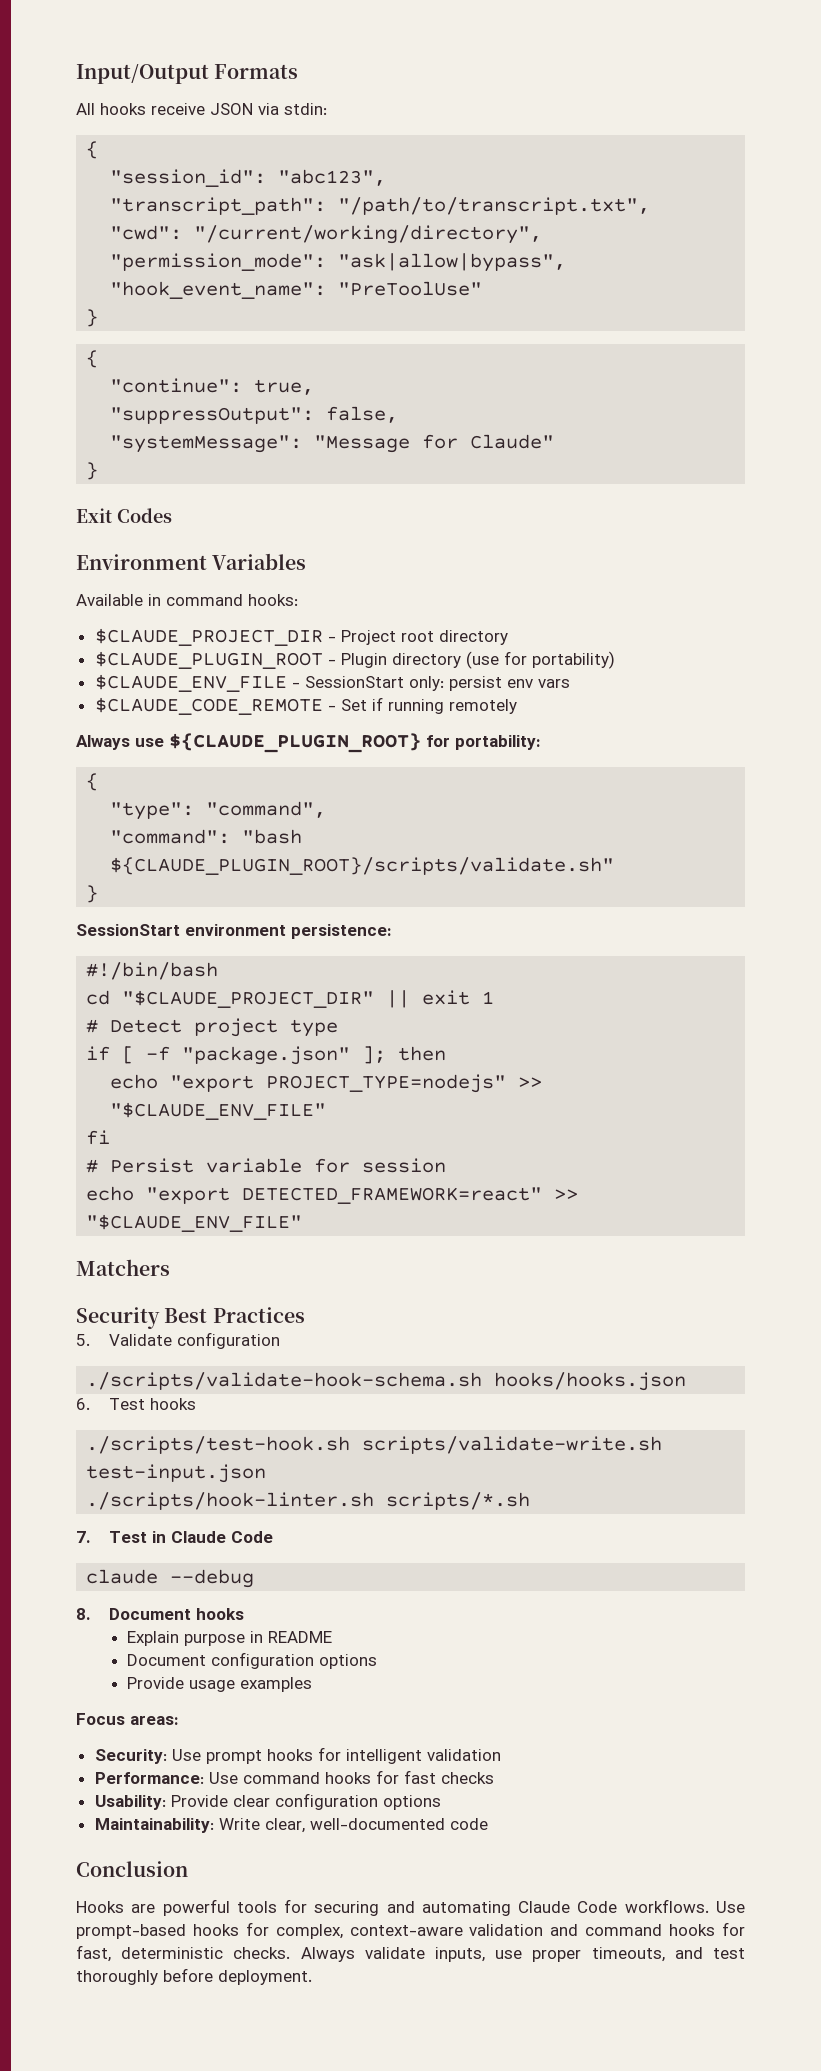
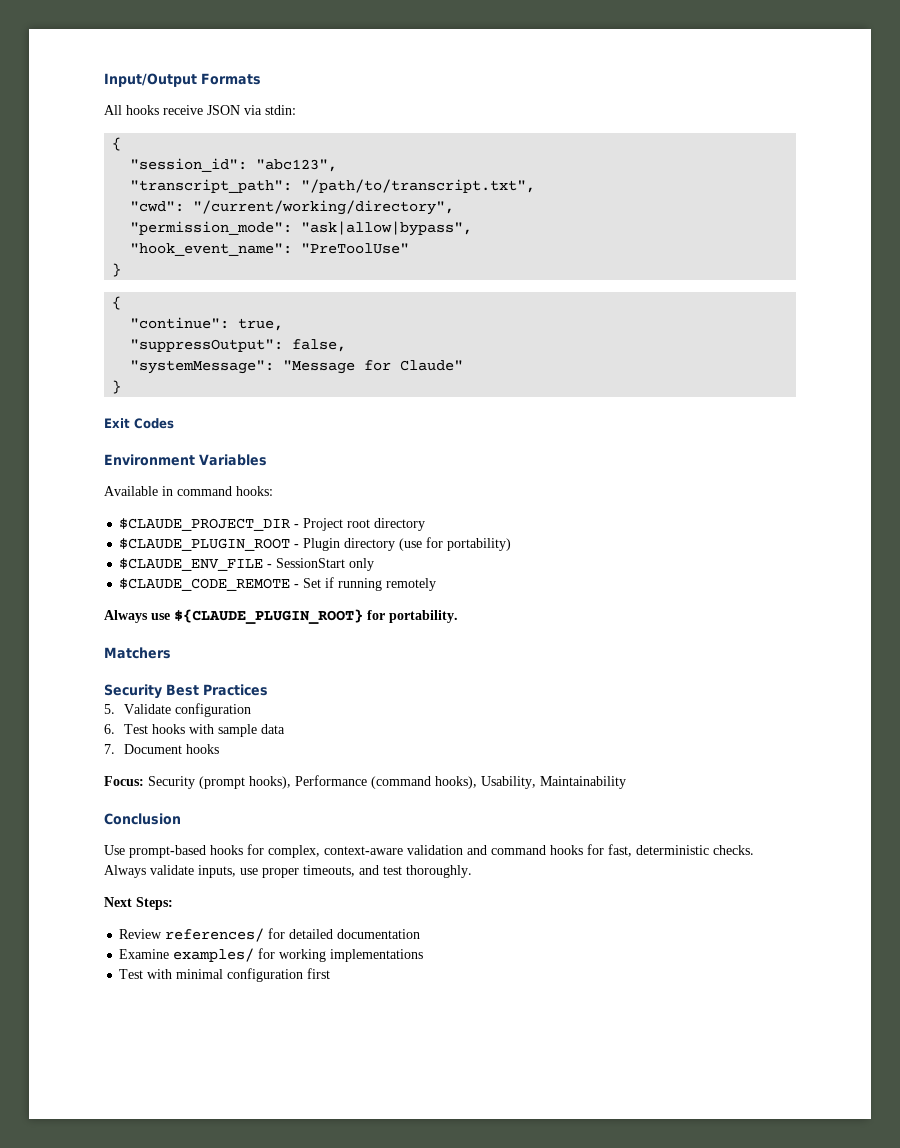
- $CLAUDE_ENV_FILE - SessionStart only: persist env vars
+ $CLAUDE_ENV_FILE - SessionStart only
- Always use ${CLAUDE_PLUGIN_ROOT} for portability:
- {
- "type": "command",
- "command": "bash ${CLAUDE_PLUGIN_ROOT}/scripts/validate.sh"
- }
- SessionStart environment persistence:
- #!/bin/bash
- cd "$CLAUDE_PROJECT_DIR" || exit 1
- # Detect project type
- if [ -f "package.json" ]; then
- echo "export PROJECT_TYPE=nodejs" >> "$CLAUDE_ENV_FILE"
- fi
- # Persist variable for session
- echo "export DETECTED_FRAMEWORK=react" >> "$CLAUDE_ENV_FILE"
+ Always use ${CLAUDE_PLUGIN_ROOT} for portability.
- ./scripts/validate-hook-schema.sh hooks/hooks.json
- 6. Test hooks
- ./scripts/test-hook.sh scripts/validate-write.sh test-input.json
- ./scripts/hook-linter.sh scripts/*.sh
- 7. Test in Claude Code
- claude --debug
- 8. Document hooks
- Explain purpose in README
- Document configuration options
- Provide usage examples
- Focus areas:
- Security: Use prompt hooks for intelligent validation
- Performance: Use command hooks for fast checks
- Usability: Provide clear configuration options
- Maintainability: Write clear, well-documented code
+ 6. Test hooks with sample data
+ 7. Document hooks
+ Focus: Security (prompt hooks), Performance (command hooks), Usability, Maintainability
  Conclusion
- Hooks are powerful tools for securing and automating Claude Code workflows. Use prompt-based hooks for complex, context-aware validation and command hooks for fast, deterministic checks.
+ Use prompt-based hooks for complex, context-aware validation and command hooks for fast, deterministic checks.
- Always validate inputs, use proper timeouts, and test thoroughly before deployment.
+ Always validate inputs, use proper timeouts, and test thoroughly.
+ Next Steps:
+ Review references/ for detailed documentation
+ Examine examples/ for working implementations
+ Test with minimal configuration first

